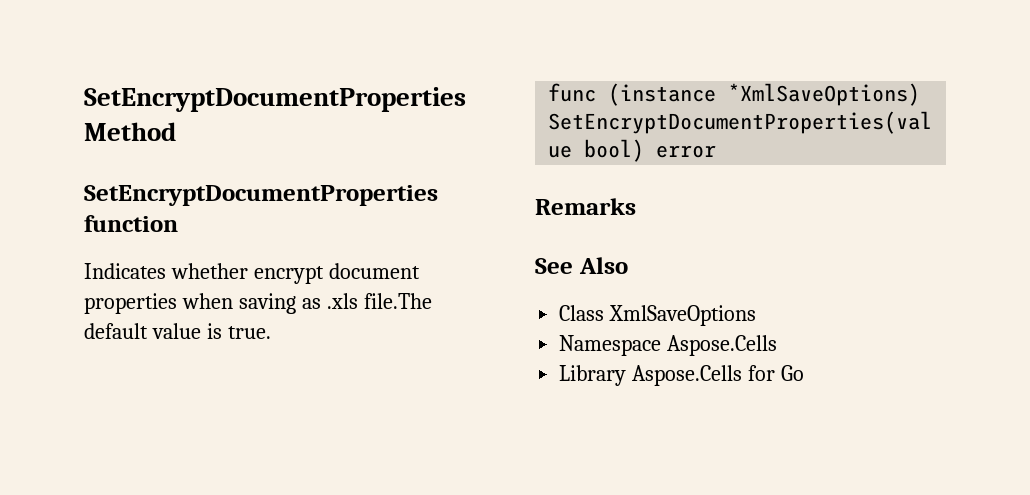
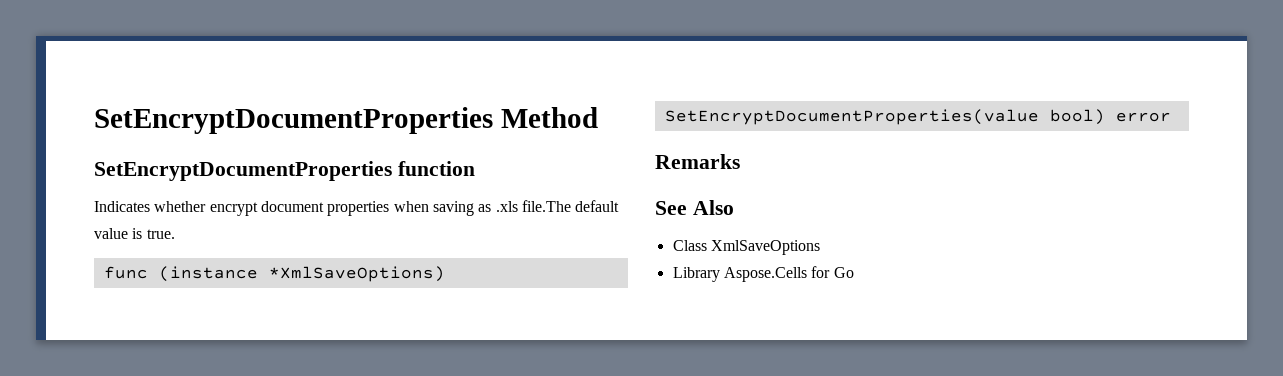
- Namespace Aspose.Cells

